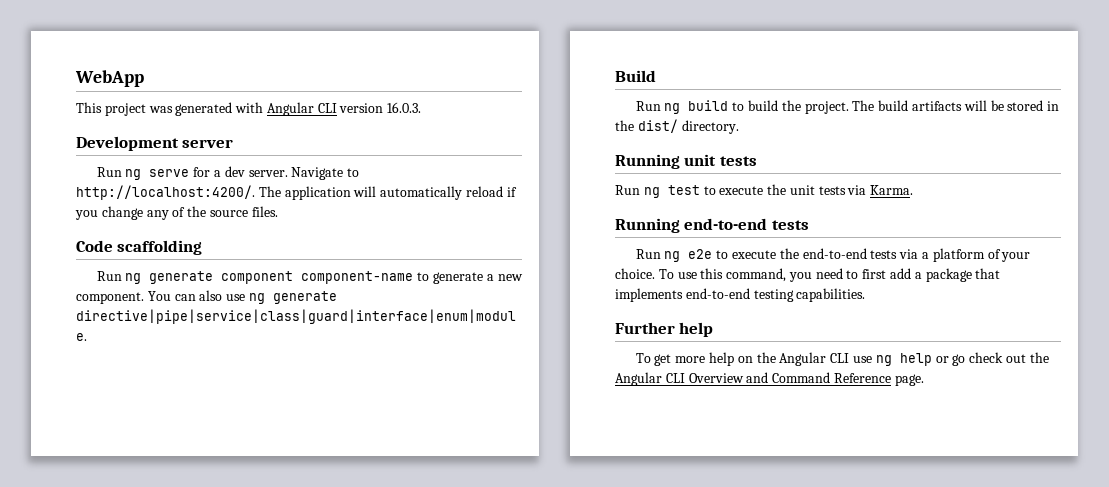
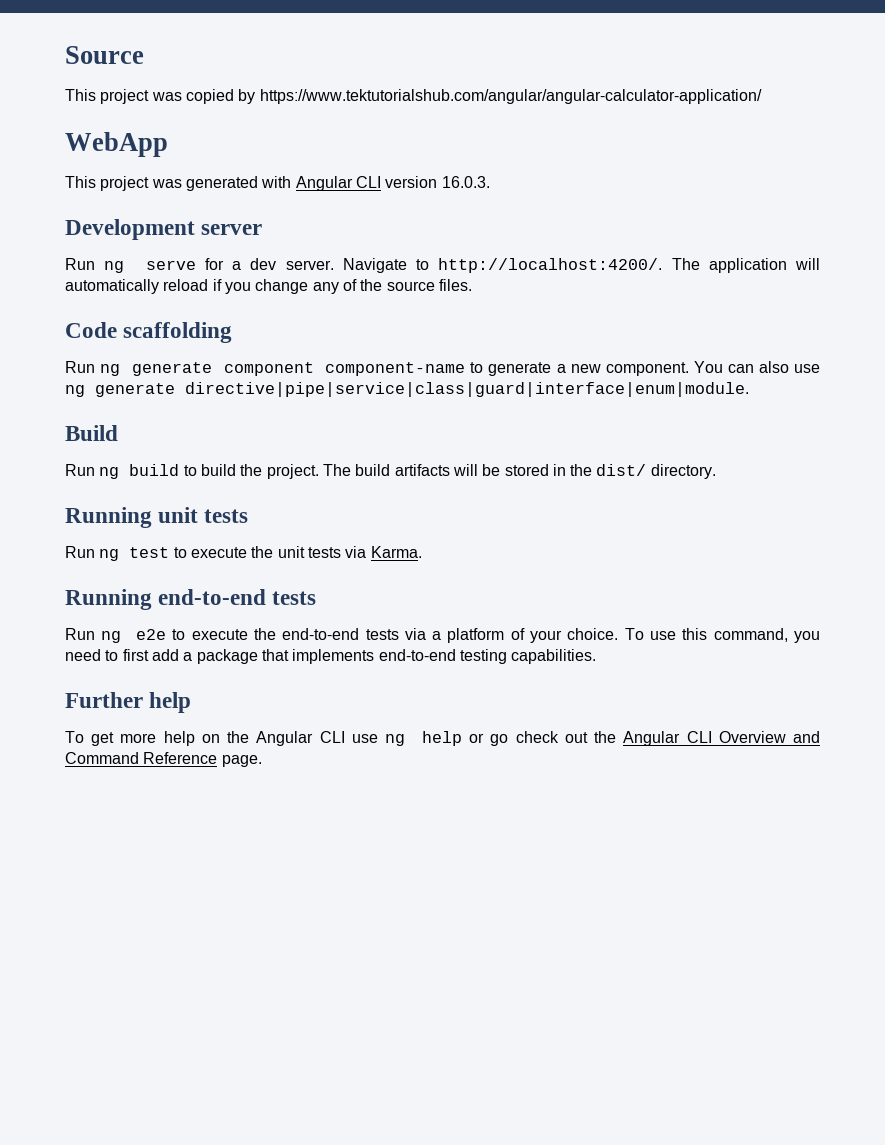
+ Source
+ This project was copied by https://www.tektutorialshub.com/angular/angular-calculator-application/

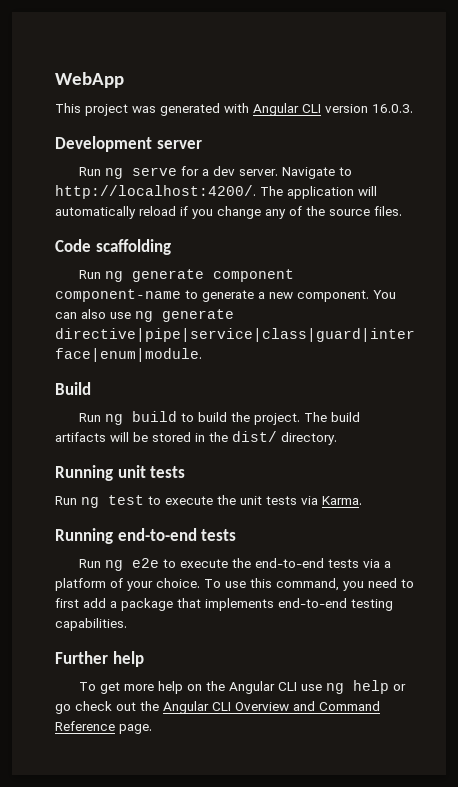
- Source
- This project was copied by https://www.tektutorialshub.com/angular/angular-calculator-application/

